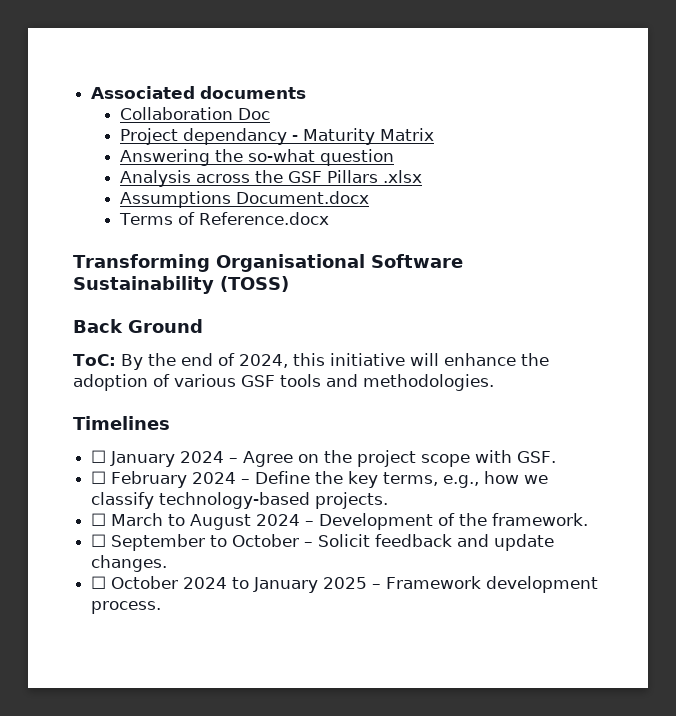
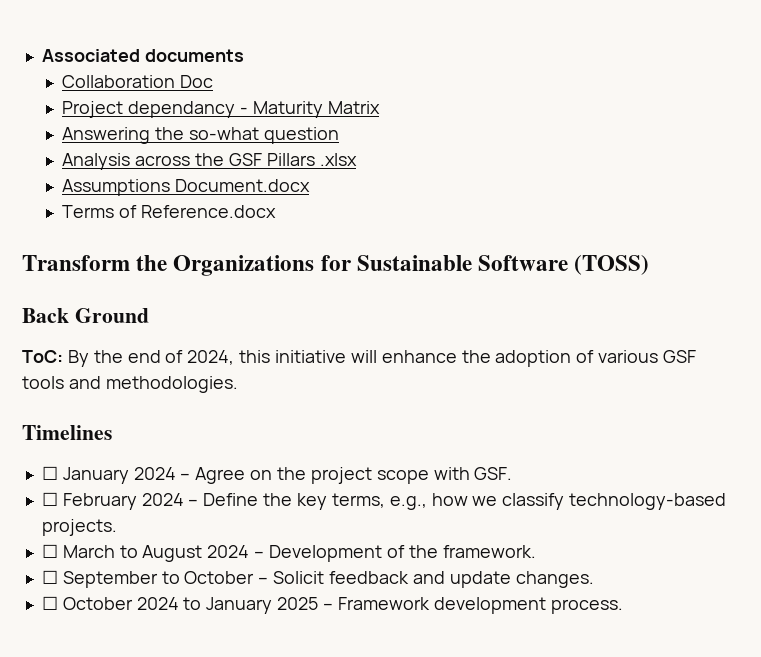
- Transforming Organisational Software Sustainability (TOSS)
+ Transform the Organizations for Sustainable Software (TOSS)

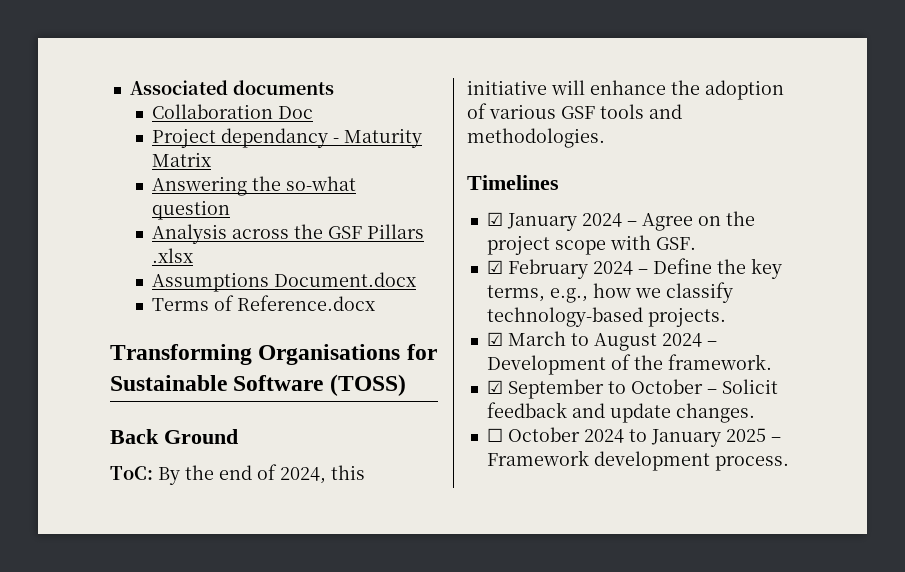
- Transform the Organizations for Sustainable Software (TOSS)
+ Transforming Organisations for Sustainable Software (TOSS)
- ☐ January 2024 – Agree on the project scope with GSF.
+ ☑ January 2024 – Agree on the project scope with GSF.
- ☐ February 2024 – Define the key terms, e.g., how we classify technology-based projects.
+ ☑ February 2024 – Define the key terms, e.g., how we classify technology-based projects.
- ☐ March to August 2024 – Development of the framework.
+ ☑ March to August 2024 – Development of the framework.
- ☐ September to October – Solicit feedback and update changes.
+ ☑ September to October – Solicit feedback and update changes.

